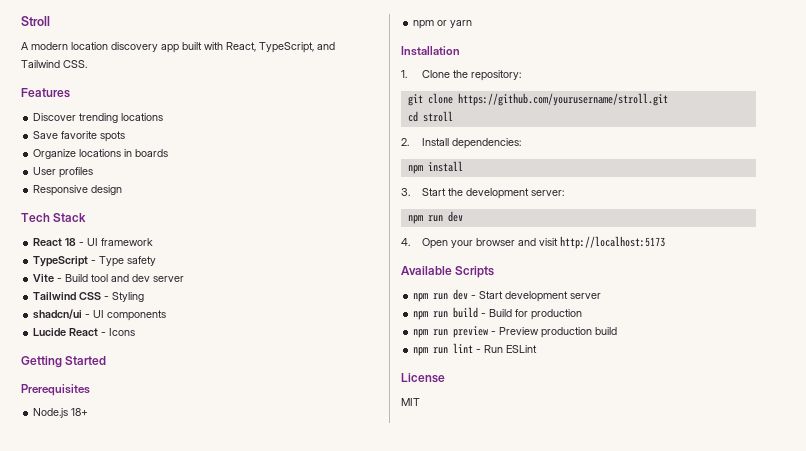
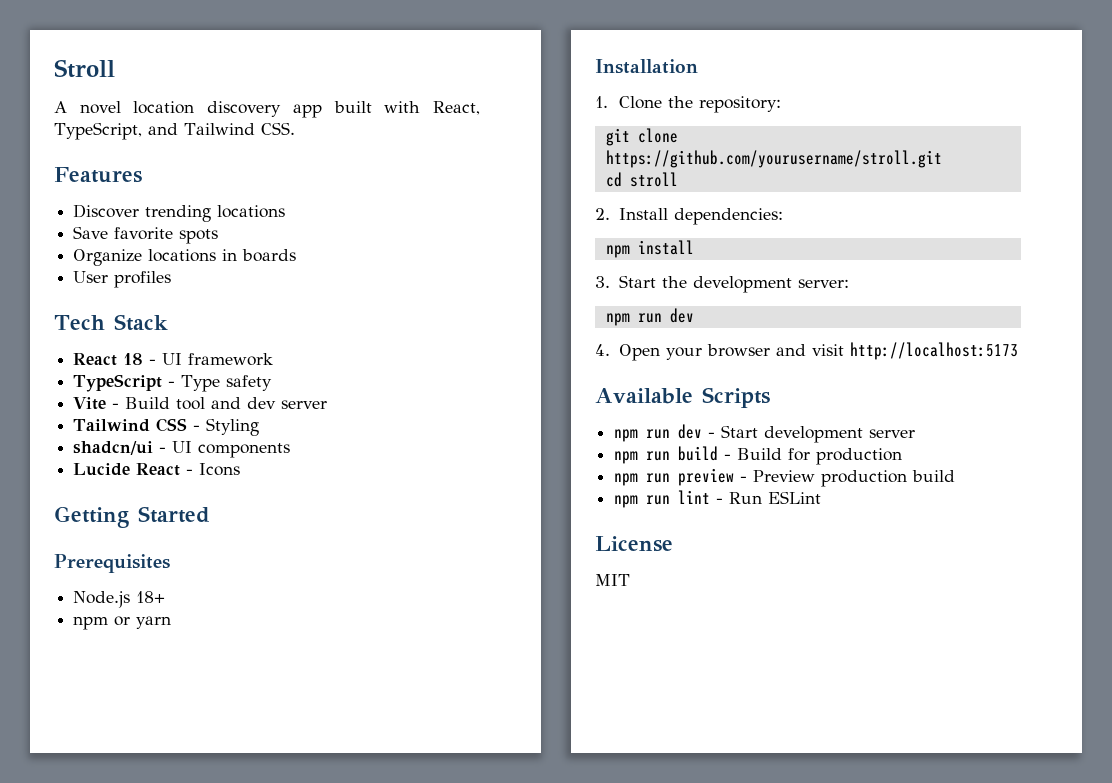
- A modern location discovery app built with React, TypeScript, and Tailwind CSS.
+ A novel location discovery app built with React, TypeScript, and Tailwind CSS.
- Responsive design

